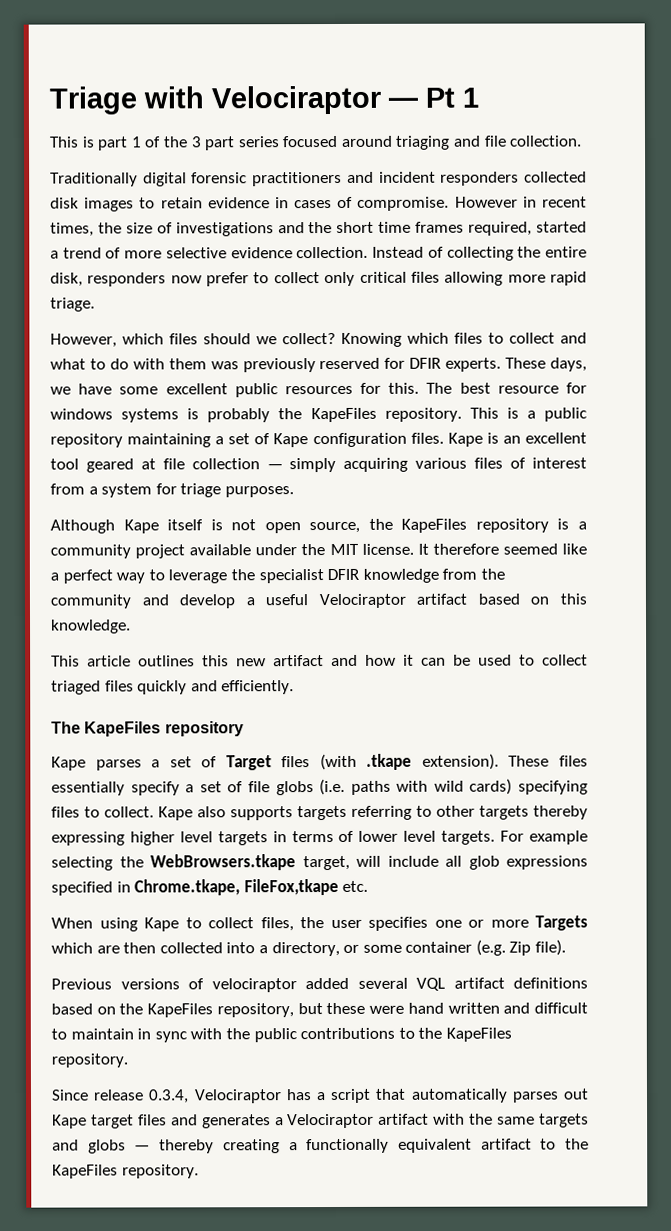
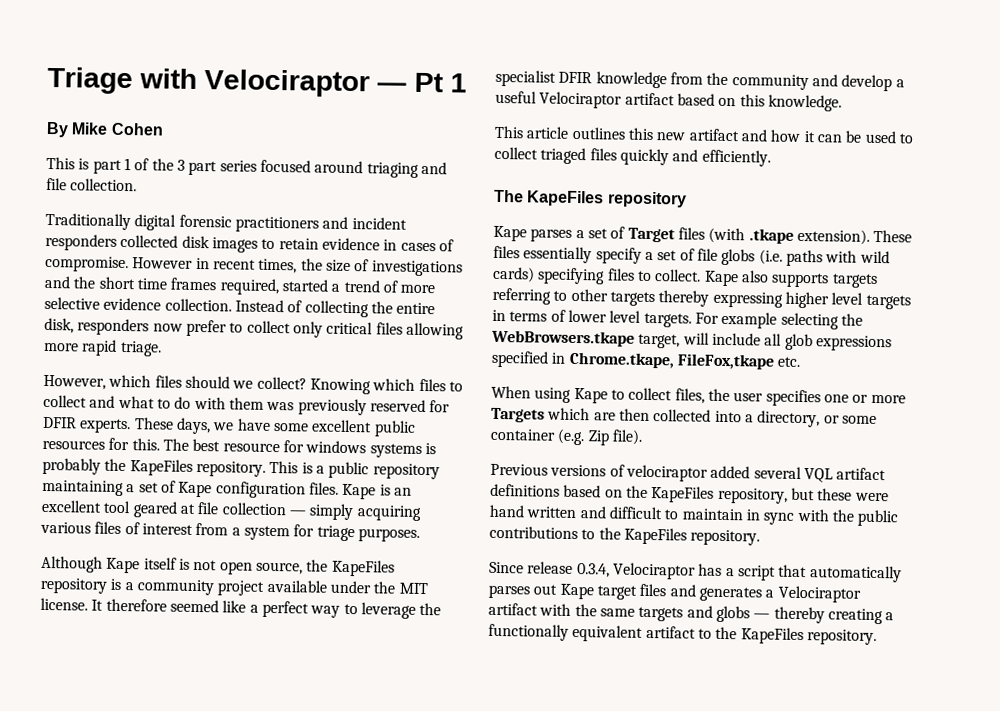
+ By Mike Cohen

